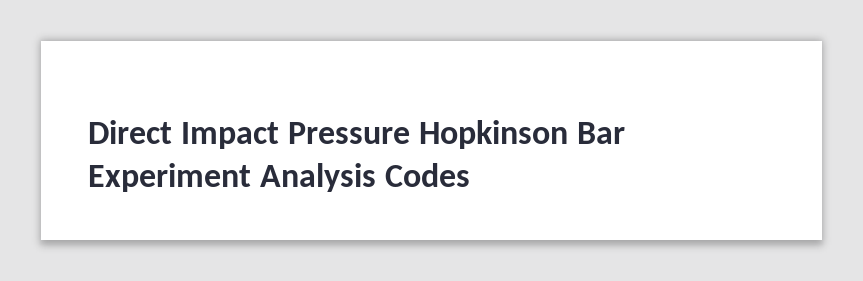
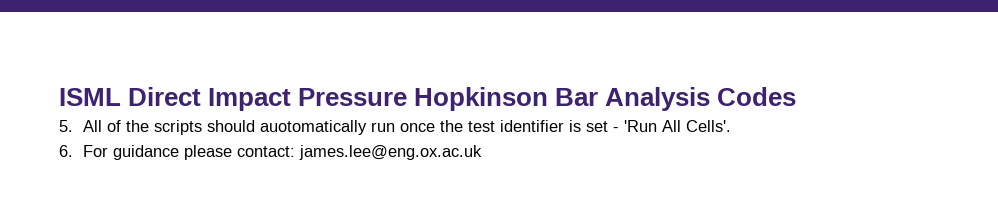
- Direct Impact Pressure Hopkinson Bar Experiment Analysis Codes
+ ISML Direct Impact Pressure Hopkinson Bar Analysis Codes
+ 5. All of the scripts should auotomatically run once the test identifier is set - 'Run All Cells'.
+ 6. For guidance please contact: james.lee@eng.ox.ac.uk

